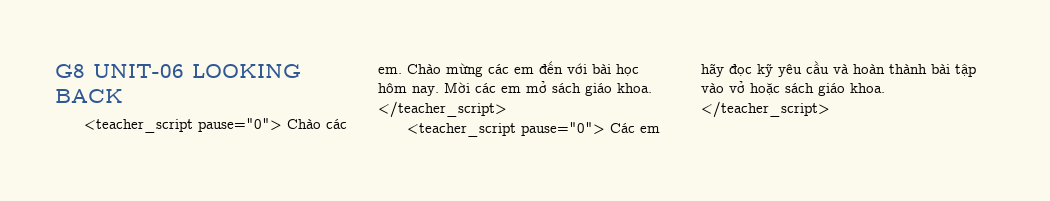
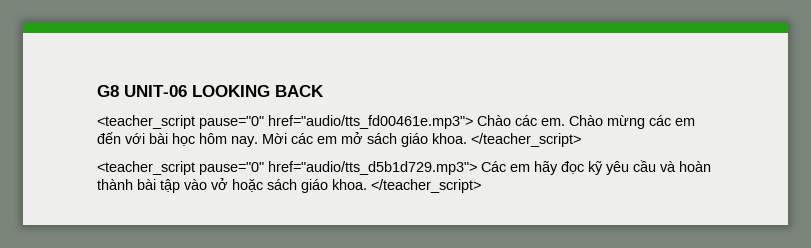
- <teacher_script pause="0"> Chào các em.
+ <teacher_script pause="0" href="audio/tts_fd00461e.mp3"> Chào các em.
- <teacher_script pause="0"> Các em hãy đọc kỹ yêu cầu và hoàn thành bài tập vào vở hoặc sách giáo khoa.
+ <teacher_script pause="0" href="audio/tts_d5b1d729.mp3"> Các em hãy đọc kỹ yêu cầu và hoàn thành bài tập vào vở hoặc sách giáo khoa.

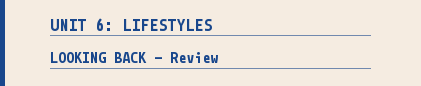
- G8 UNIT-06 LOOKING BACK
- <teacher_script pause="0" href="audio/tts_fd00461e.mp3"> Chào các em. Chào mừng các em đến với bài học hôm nay. Mời các em mở sách giáo khoa. </teacher_script>
- <teacher_script pause="0" href="audio/tts_d5b1d729.mp3"> Các em hãy đọc kỹ yêu cầu và hoàn thành bài tập vào vở hoặc sách giáo khoa. </teacher_script>
+ UNIT 6: LIFESTYLES
+ LOOKING BACK - Review

